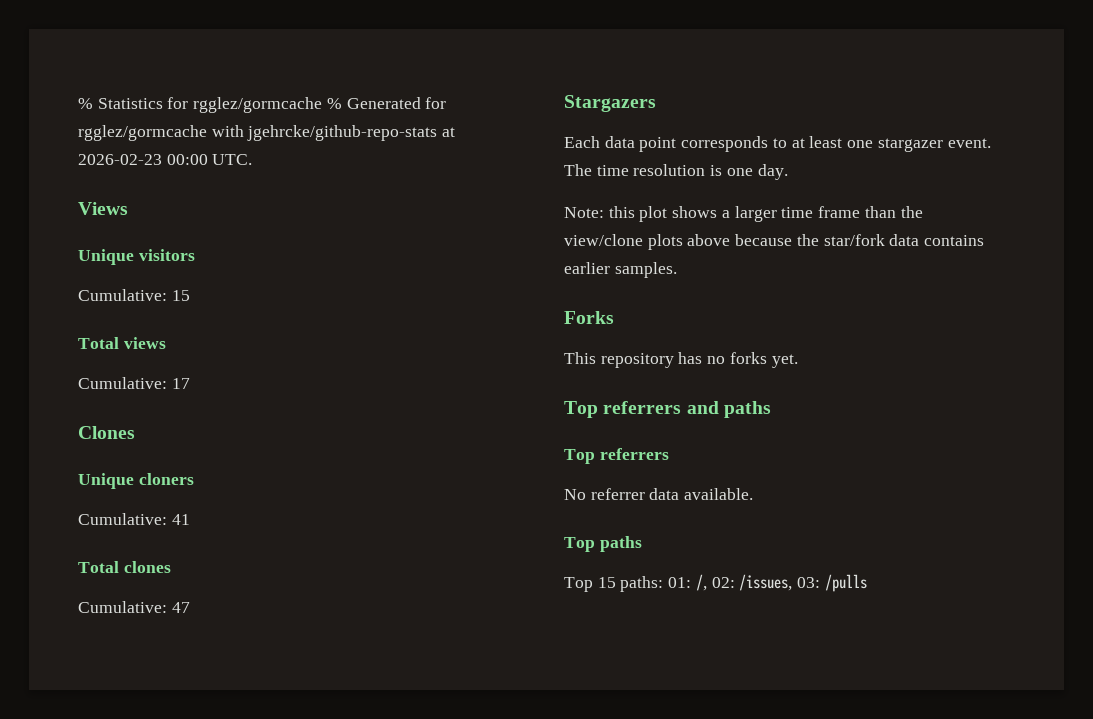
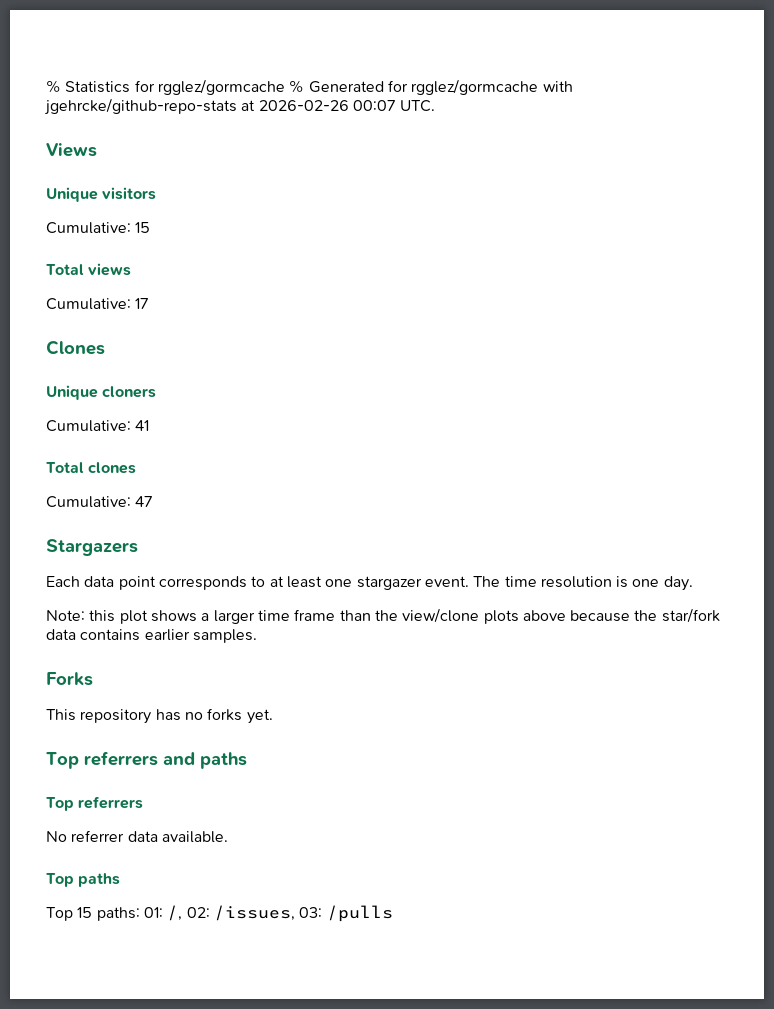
- % Statistics for rgglez/gormcache % Generated for rgglez/gormcache with jgehrcke/github-repo-stats at 2026-02-23 00:00 UTC.
+ % Statistics for rgglez/gormcache % Generated for rgglez/gormcache with jgehrcke/github-repo-stats at 2026-02-26 00:07 UTC.

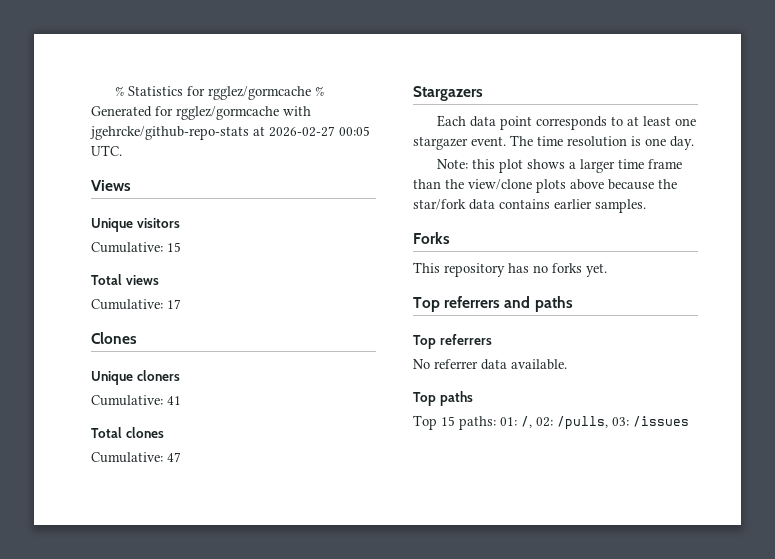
- % Statistics for rgglez/gormcache % Generated for rgglez/gormcache with jgehrcke/github-repo-stats at 2026-02-26 00:07 UTC.
+ % Statistics for rgglez/gormcache % Generated for rgglez/gormcache with jgehrcke/github-repo-stats at 2026-02-27 00:05 UTC.
- Top 15 paths: 01: /, 02: /issues, 03: /pulls
+ Top 15 paths: 01: /, 02: /pulls, 03: /issues

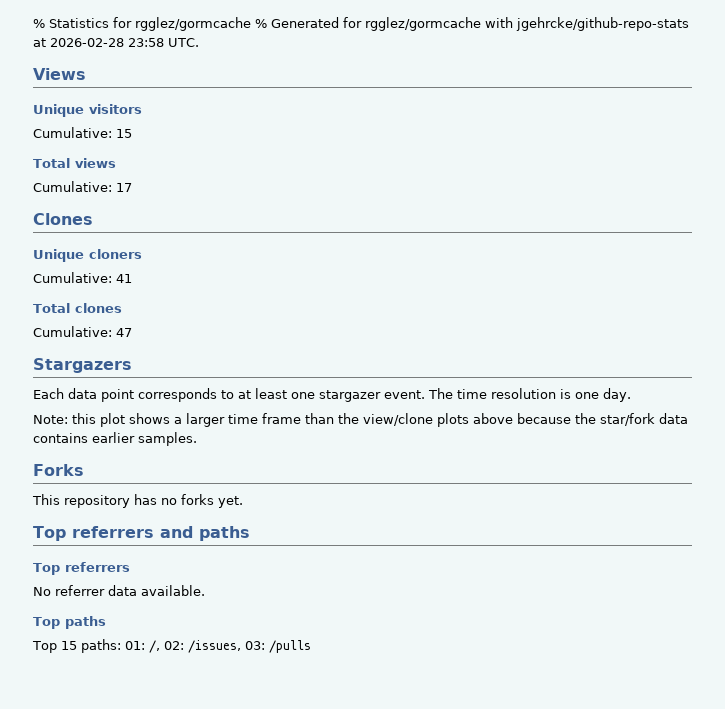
- % Statistics for rgglez/gormcache % Generated for rgglez/gormcache with jgehrcke/github-repo-stats at 2026-02-27 00:05 UTC.
+ % Statistics for rgglez/gormcache % Generated for rgglez/gormcache with jgehrcke/github-repo-stats at 2026-02-28 23:58 UTC.
- Top 15 paths: 01: /, 02: /pulls, 03: /issues
+ Top 15 paths: 01: /, 02: /issues, 03: /pulls

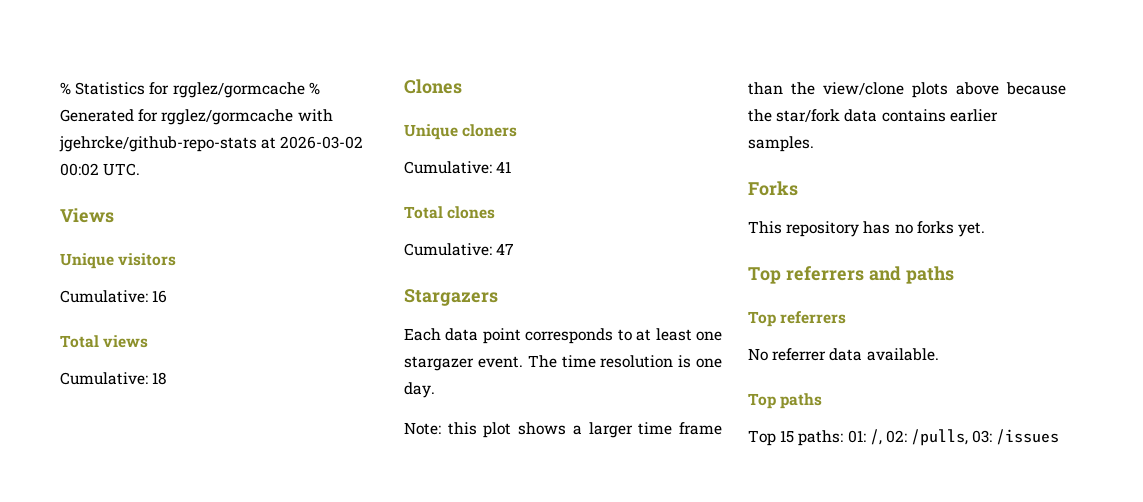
- % Statistics for rgglez/gormcache % Generated for rgglez/gormcache with jgehrcke/github-repo-stats at 2026-02-28 23:58 UTC.
+ % Statistics for rgglez/gormcache % Generated for rgglez/gormcache with jgehrcke/github-repo-stats at 2026-03-02 00:02 UTC.
- Cumulative: 15
+ Cumulative: 16
- Cumulative: 17
+ Cumulative: 18
- Top 15 paths: 01: /, 02: /issues, 03: /pulls
+ Top 15 paths: 01: /, 02: /pulls, 03: /issues

